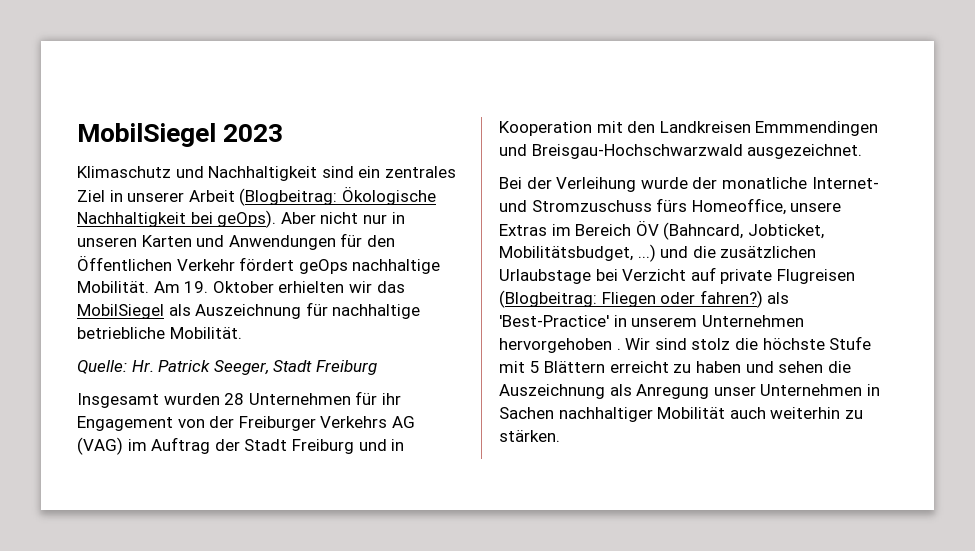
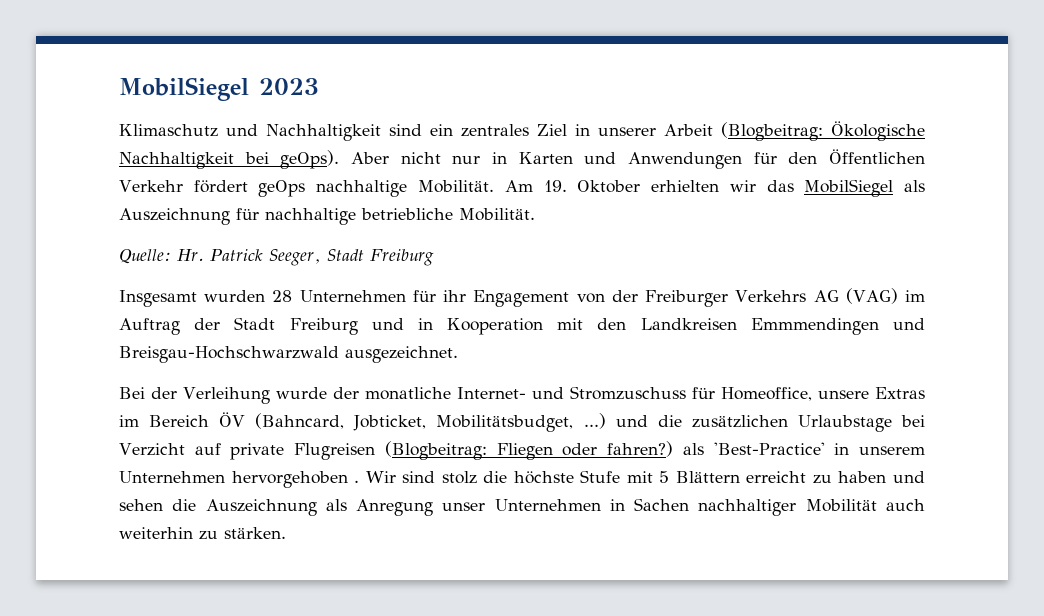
- Aber nicht nur in unseren Karten und Anwendungen für den Öffentlichen Verkehr fördert geOps nachhaltige Mobilität.
+ Aber nicht nur in Karten und Anwendungen für den Öffentlichen Verkehr fördert geOps nachhaltige Mobilität.
- Bei der Verleihung wurde der monatliche Internet- und Stromzuschuss fürs Homeoffice, unsere Extras im Bereich ÖV (Bahncard, Jobticket, Mobilitätsbudget, ...) und die zusätzlichen Urlaubstage bei Verzicht auf private Flugreisen (Blogbeitrag: Fliegen oder fahren?) als 'Best-Practice' in unserem Unternehmen hervorgehoben .
+ Bei der Verleihung wurde der monatliche Internet- und Stromzuschuss für Homeoffice, unsere Extras im Bereich ÖV (Bahncard, Jobticket, Mobilitätsbudget, ...) und die zusätzlichen Urlaubstage bei Verzicht auf private Flugreisen (Blogbeitrag: Fliegen oder fahren?) als 'Best-Practice' in unserem Unternehmen hervorgehoben .

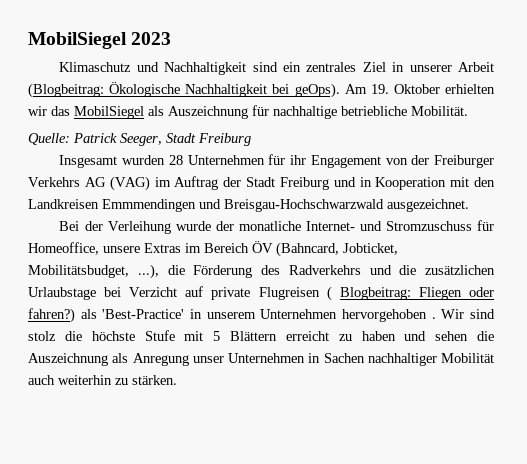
- Aber nicht nur in Karten und Anwendungen für den Öffentlichen Verkehr fördert geOps nachhaltige Mobilität.
- Quelle: Hr. Patrick Seeger, Stadt Freiburg
+ Quelle: Patrick Seeger, Stadt Freiburg
- Bei der Verleihung wurde der monatliche Internet- und Stromzuschuss für Homeoffice, unsere Extras im Bereich ÖV (Bahncard, Jobticket, Mobilitätsbudget, ...) und die zusätzlichen Urlaubstage bei Verzicht auf private Flugreisen (Blogbeitrag: Fliegen oder fahren?) als 'Best-Practice' in unserem Unternehmen hervorgehoben .
+ Bei der Verleihung wurde der monatliche Internet- und Stromzuschuss für Homeoffice, unsere Extras im Bereich ÖV (Bahncard, Jobticket, Mobilitätsbudget, ...), die Förderung des Radverkehrs und die zusätzlichen Urlaubstage bei Verzicht auf private Flugreisen ( Blogbeitrag: Fliegen oder fahren?) als 'Best-Practice' in unserem Unternehmen hervorgehoben .

